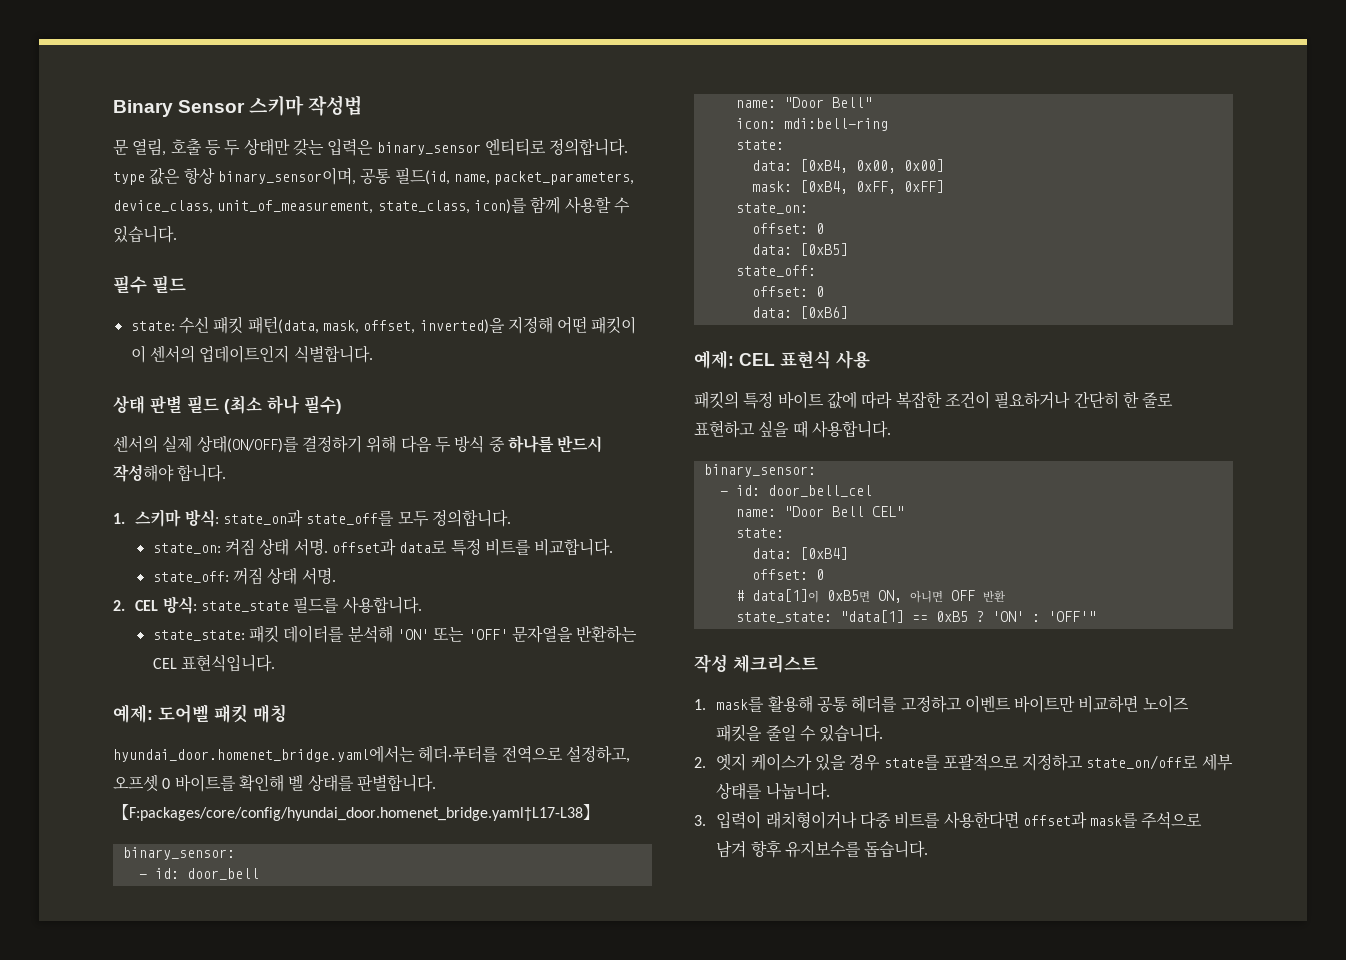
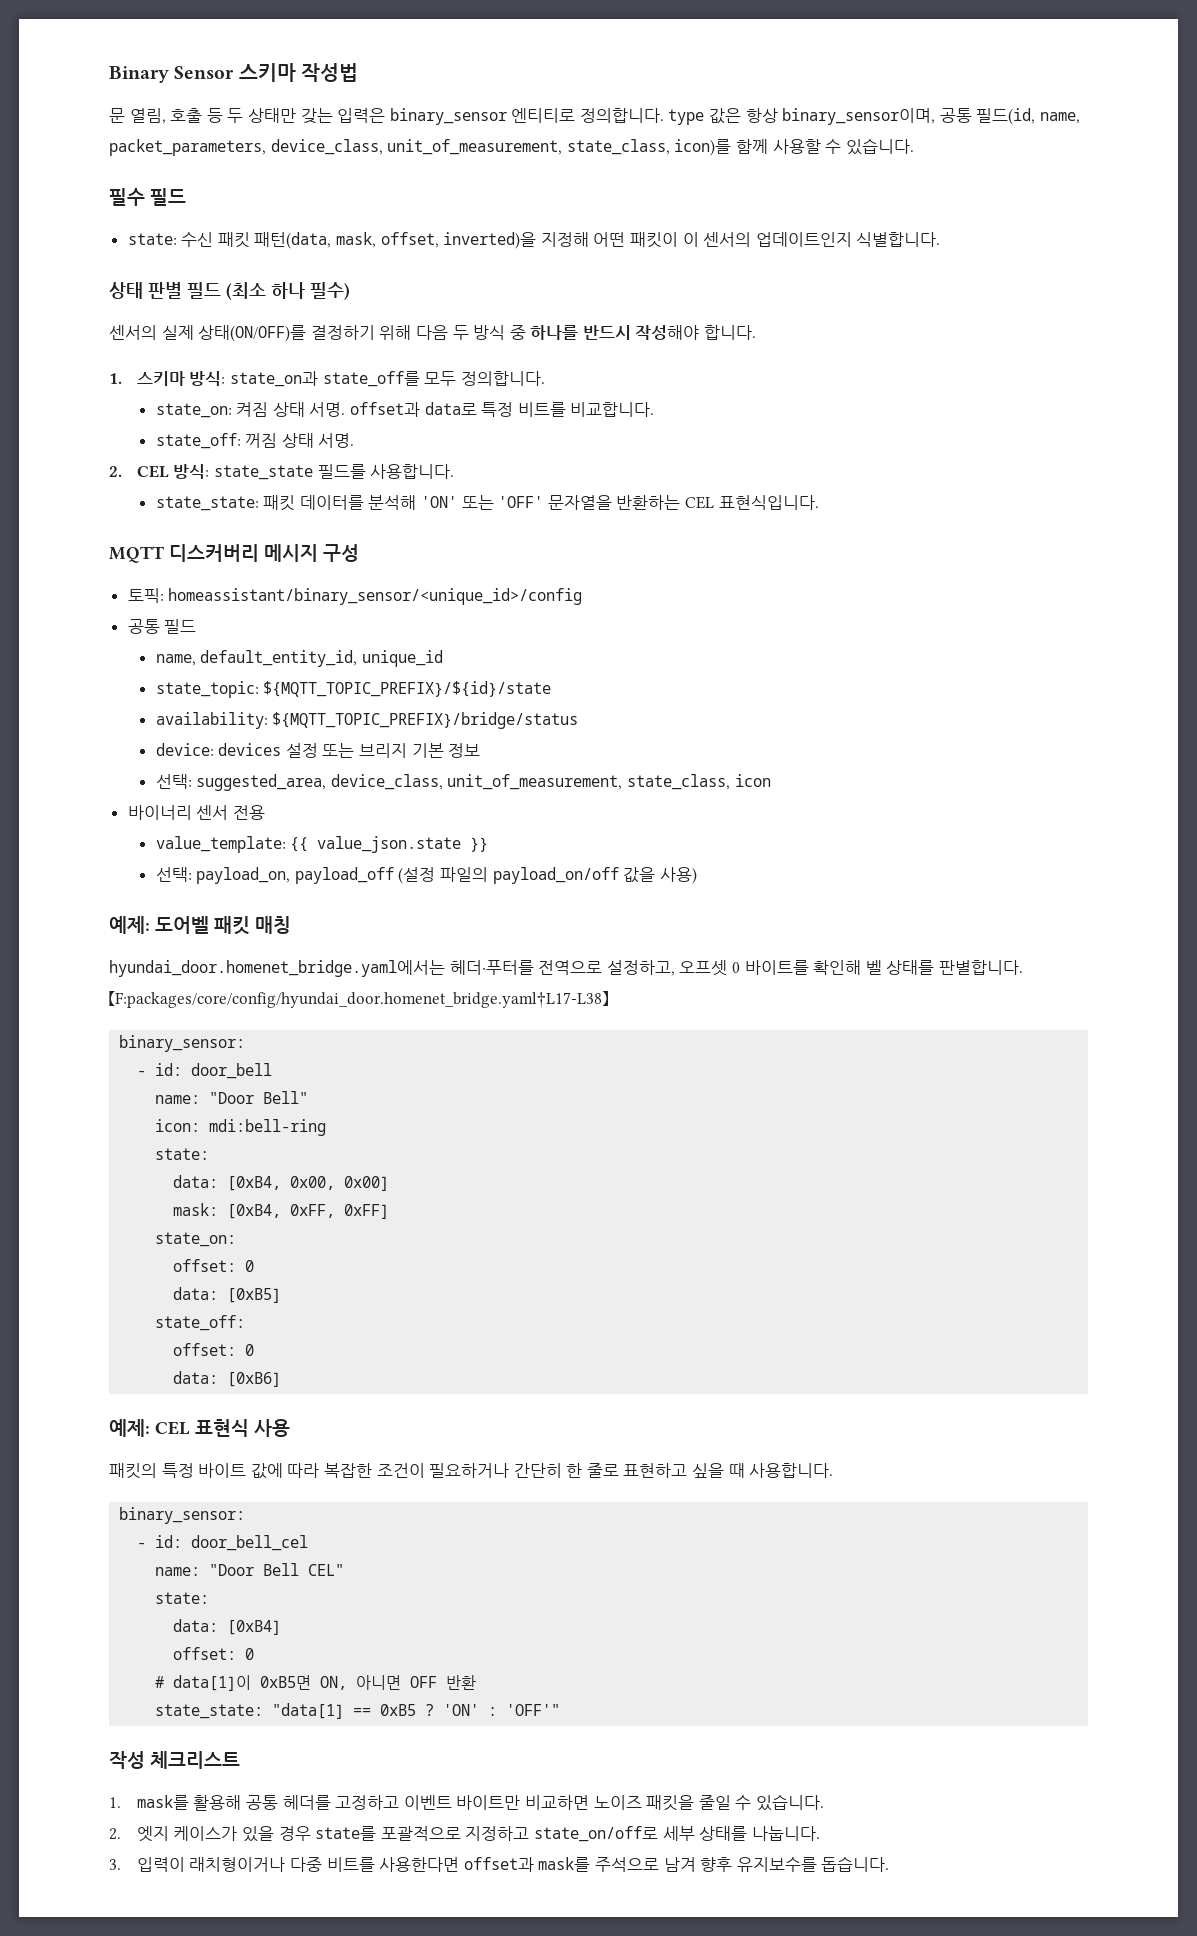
+ MQTT 디스커버리 메시지 구성
+ 토픽: homeassistant/binary_sensor/<unique_id>/config
+ 공통 필드
+ name, default_entity_id, unique_id
+ state_topic: ${MQTT_TOPIC_PREFIX}/${id}/state
+ availability: ${MQTT_TOPIC_PREFIX}/bridge/status
+ device: devices 설정 또는 브리지 기본 정보
+ 선택: suggested_area, device_class, unit_of_measurement, state_class, icon
+ 바이너리 센서 전용
+ value_template: {{ value_json.state }}
+ 선택: payload_on, payload_off (설정 파일의 payload_on/off 값을 사용)

